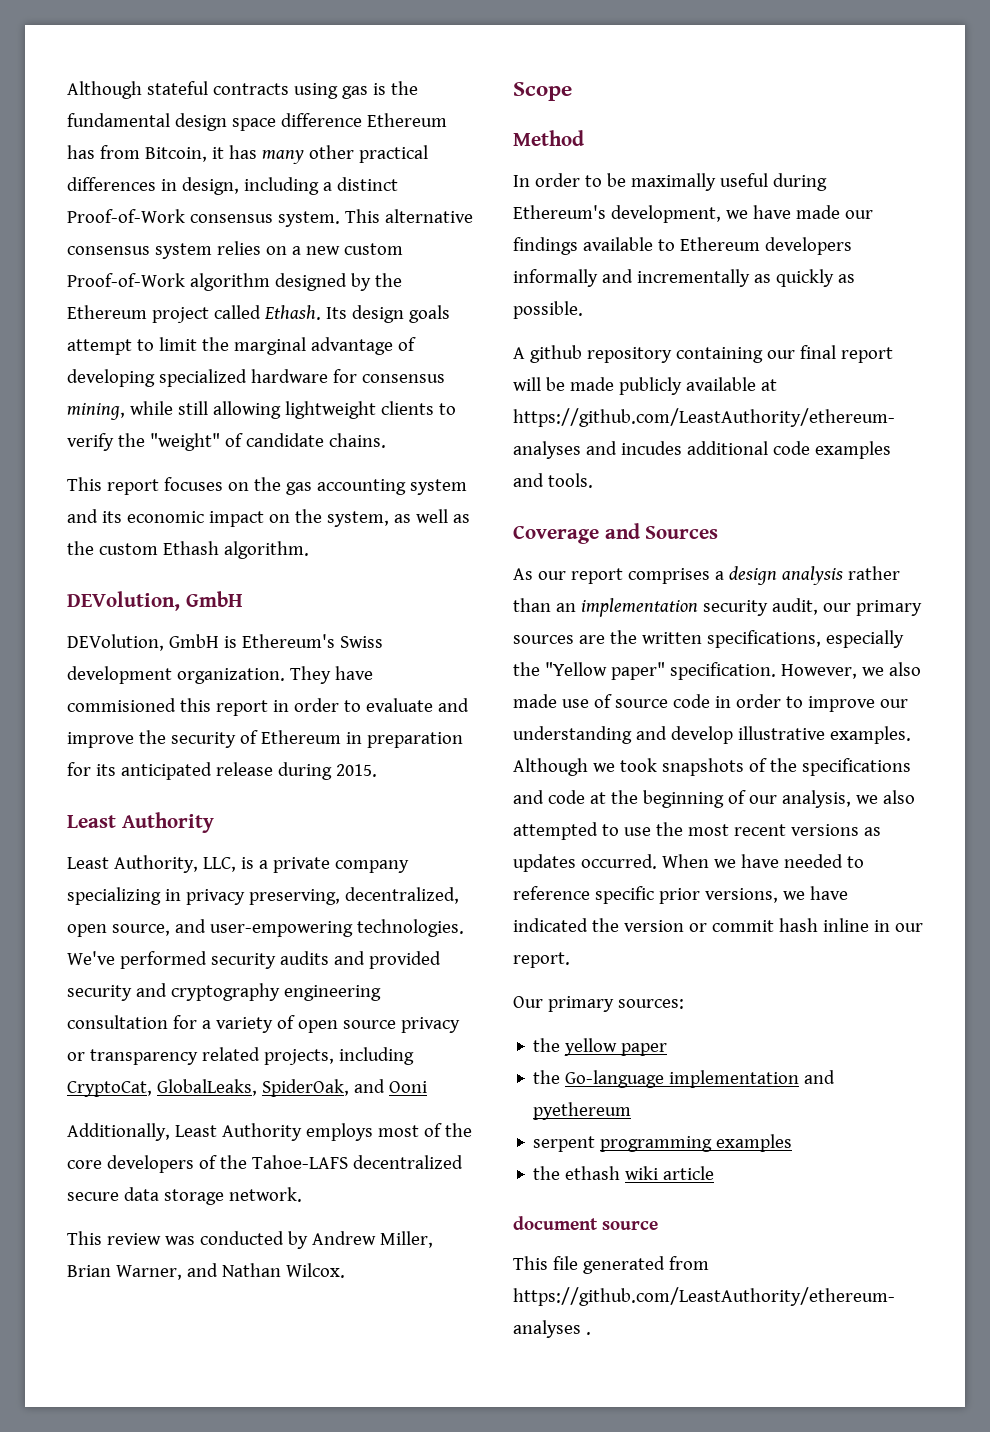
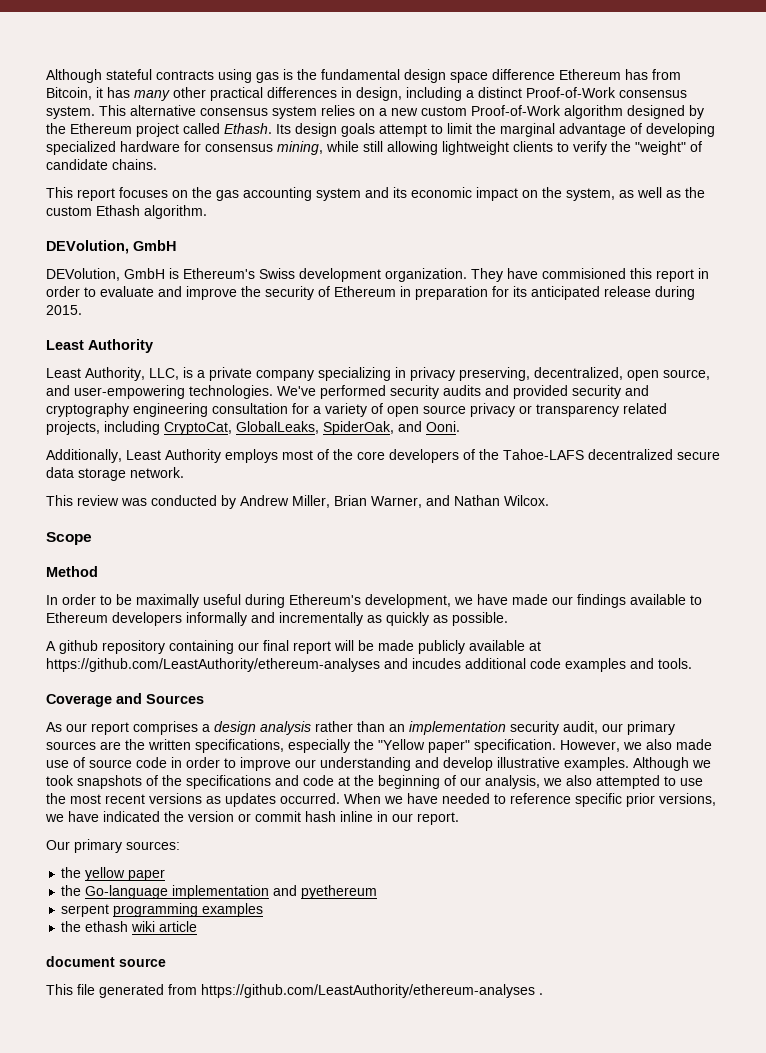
- We've performed security audits and provided security and cryptography engineering consultation for a variety of open source privacy or transparency related projects, including CryptoCat, GlobalLeaks, SpiderOak, and Ooni
+ We've performed security audits and provided security and cryptography engineering consultation for a variety of open source privacy or transparency related projects, including CryptoCat, GlobalLeaks, SpiderOak, and Ooni.

